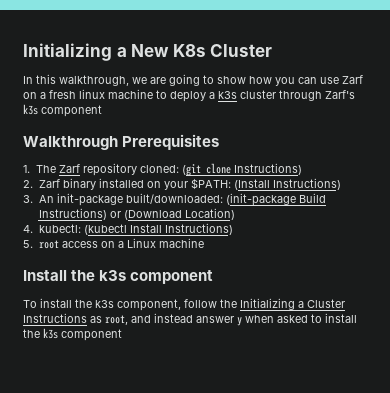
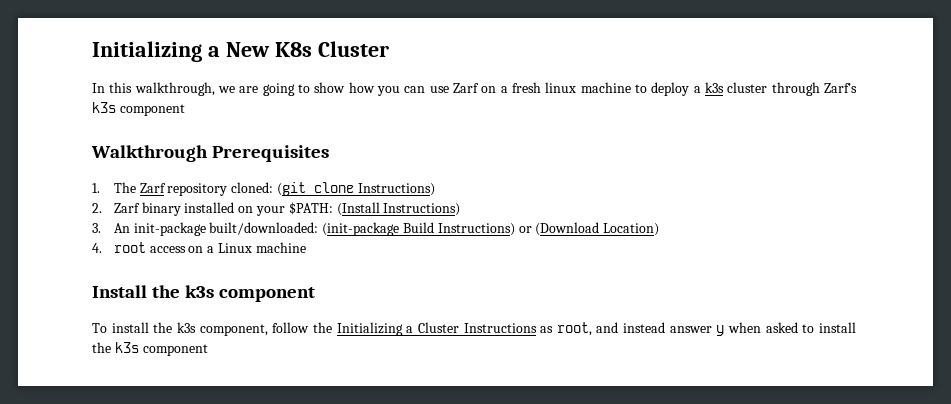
- 4. kubectl: (kubectl Install Instructions)
- 5. root access on a Linux machine
+ 4. root access on a Linux machine

